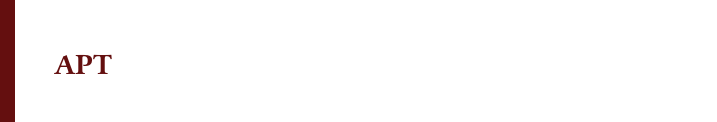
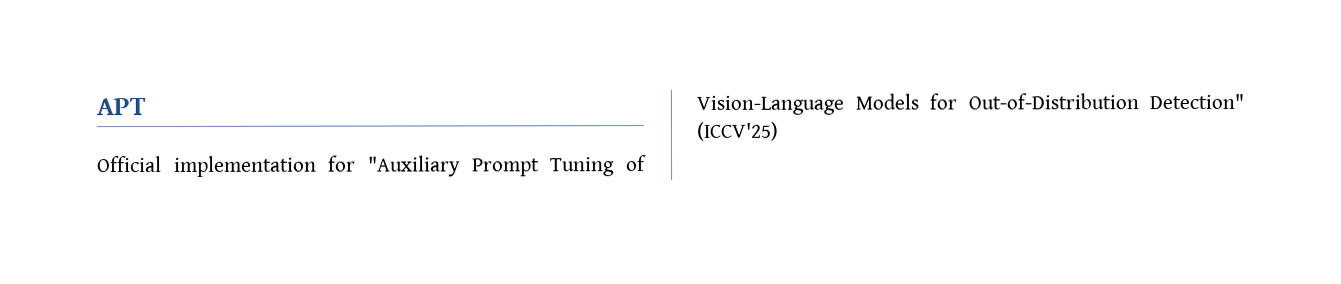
+ Official implementation for "Auxiliary Prompt Tuning of Vision-Language Models for Out-of-Distribution Detection" (ICCV'25)

